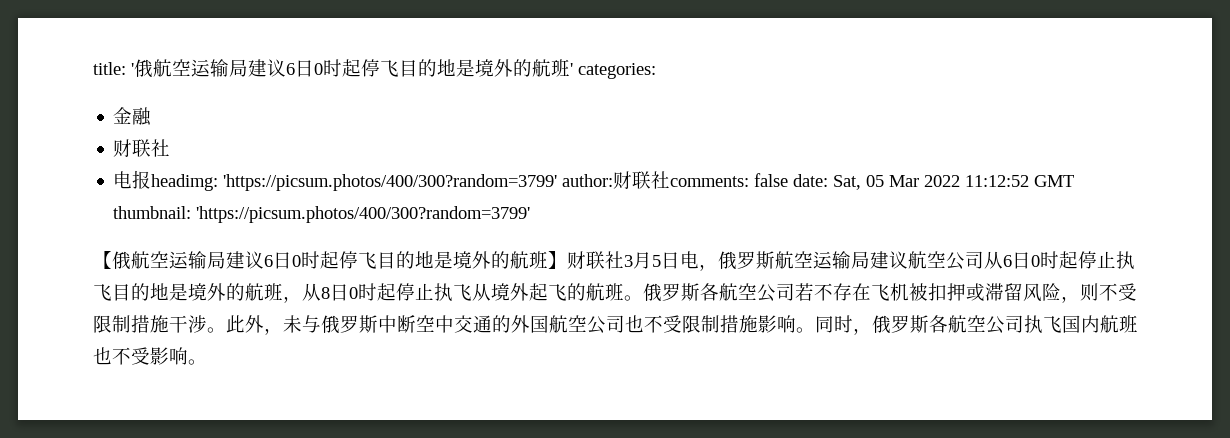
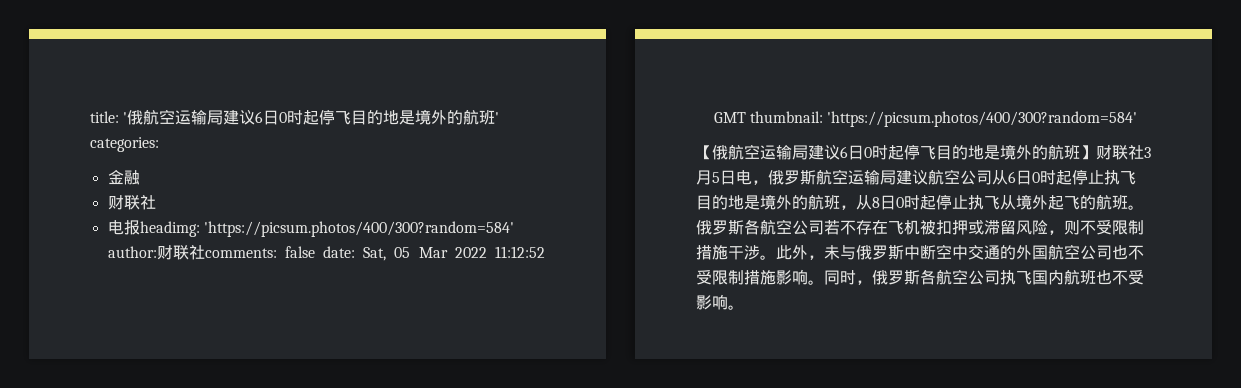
- 电报headimg: 'https://picsum.photos/400/300?random=3799' author:财联社comments: false date: Sat, 05 Mar 2022 11:12:52 GMT thumbnail: 'https://picsum.photos/400/300?random=3799'
+ 电报headimg: 'https://picsum.photos/400/300?random=584' author:财联社comments: false date: Sat, 05 Mar 2022 11:12:52 GMT thumbnail: 'https://picsum.photos/400/300?random=584'

